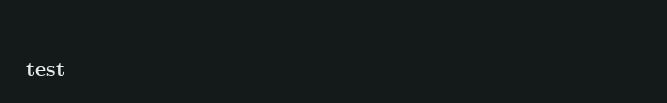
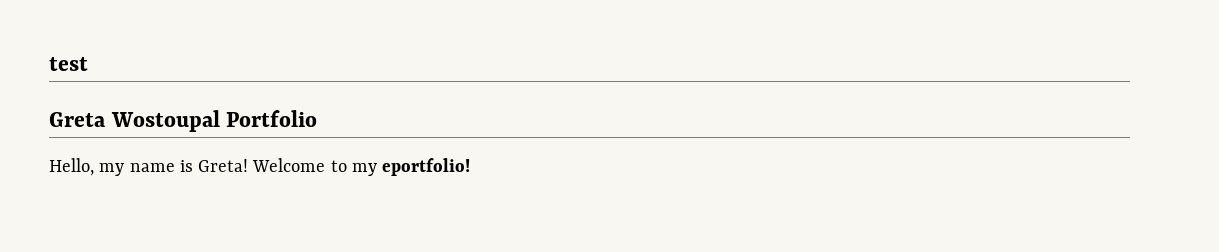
+ Greta Wostoupal Portfolio
+ Hello, my name is Greta! Welcome to my eportfolio!

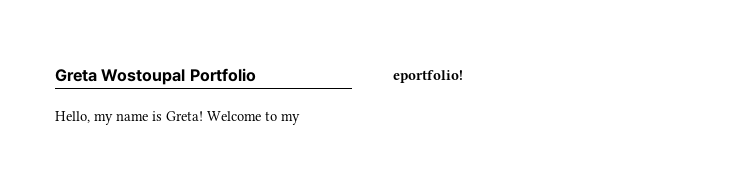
- test

